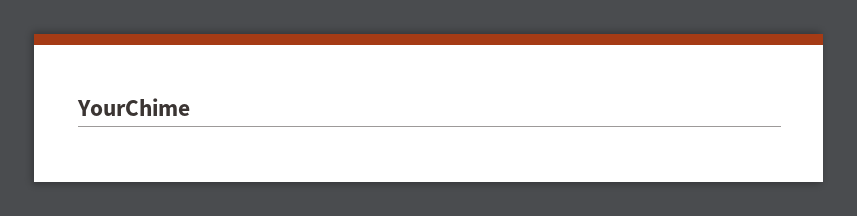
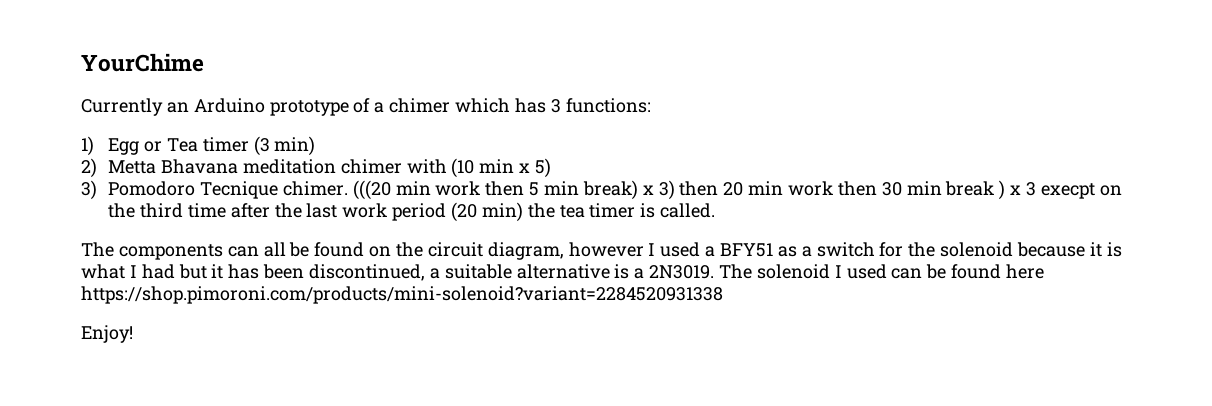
+ Currently an Arduino prototype of a chimer which has 3 functions:
+ 1) Egg or Tea timer (3 min)
+ 2) Metta Bhavana meditation chimer with (10 min x 5)
+ 3) Pomodoro Tecnique chimer. (((20 min work then 5 min break) x 3) then 20 min work then 30 min break ) x 3 execpt on the third time after the last work period (20 min) the tea timer is called.
+ The components can all be found on the circuit diagram, however I used a BFY51 as a switch for the solenoid because it is what I had but it has been discontinued, a suitable alternative is a 2N3019. The solenoid I used can be found here https://shop.pimoroni.com/products/mini-solenoid?variant=2284520931338
+ Enjoy!

